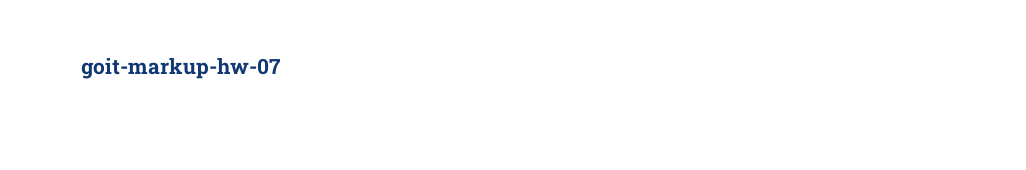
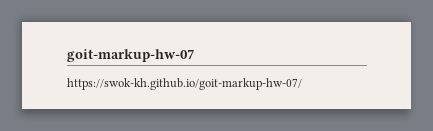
+ https://swok-kh.github.io/goit-markup-hw-07/

